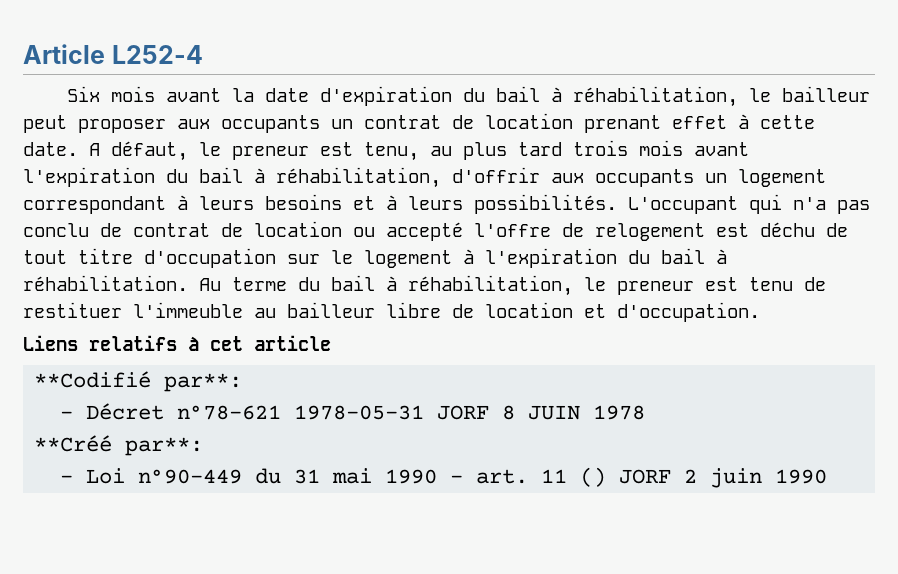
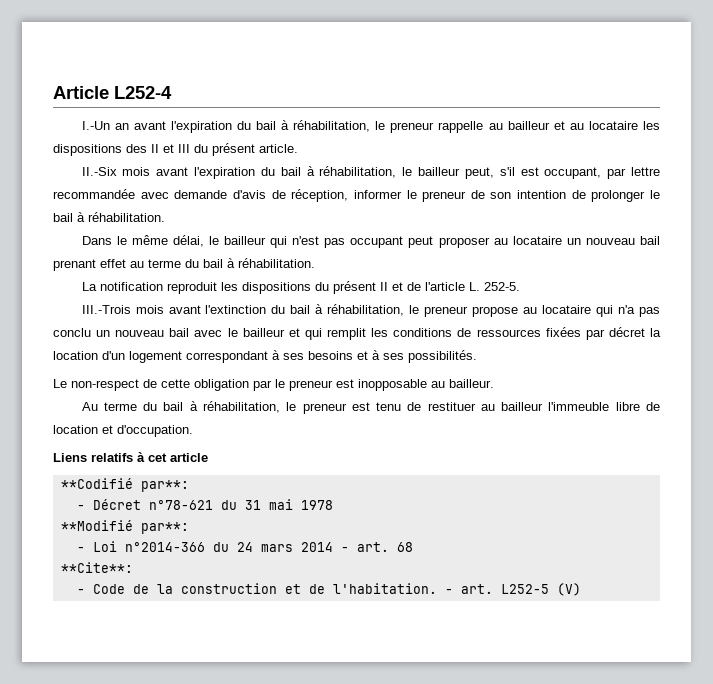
- Six mois avant la date d'expiration du bail à réhabilitation, le bailleur peut proposer aux occupants un contrat de location prenant effet à cette date. A défaut, le preneur est tenu, au plus tard trois mois avant l'expiration du bail à réhabilitation, d'offrir aux occupants un logement correspondant à leurs besoins et à leurs possibilités. L'occupant qui n'a pas conclu de contrat de location ou accepté l'offre de relogement est déchu de tout titre d'occupation sur le logement à l'expiration du bail à réhabilitation. Au terme du bail à réhabilitation, le preneur est tenu de restituer l'immeuble au bailleur libre de location et d'occupation.
+ I.-Un an avant l'expiration du bail à réhabilitation, le preneur rappelle au bailleur et au locataire les dispositions des II et III du présent article.
+ II.-Six mois avant l'expiration du bail à réhabilitation, le bailleur peut, s'il est occupant, par lettre recommandée avec demande d'avis de réception, informer le preneur de son intention de prolonger le bail à réhabilitation.
+ Dans le même délai, le bailleur qui n'est pas occupant peut proposer au locataire un nouveau bail prenant effet au terme du bail à réhabilitation.
+ La notification reproduit les dispositions du présent II et de l'article L. 252-5.
+ III.-Trois mois avant l'extinction du bail à réhabilitation, le preneur propose au locataire qui n'a pas conclu un nouveau bail avec le bailleur et qui remplit les conditions de ressources fixées par décret la location d'un logement correspondant à ses besoins et à ses possibilités.
+ Le non-respect de cette obligation par le preneur est inopposable au bailleur.
+ Au terme du bail à réhabilitation, le preneur est tenu de restituer au bailleur l'immeuble libre de location et d'occupation.
- - Décret n°78-621 1978-05-31 JORF 8 JUIN 1978
+ - Décret n°78-621 du 31 mai 1978
- **Créé par**:
+ **Modifié par**:
- - Loi n°90-449 du 31 mai 1990 - art. 11 () JORF 2 juin 1990
+ - Loi n°2014-366 du 24 mars 2014 - art. 68
+ **Cite**:
+ - Code de la construction et de l'habitation. - art. L252-5 (V)

